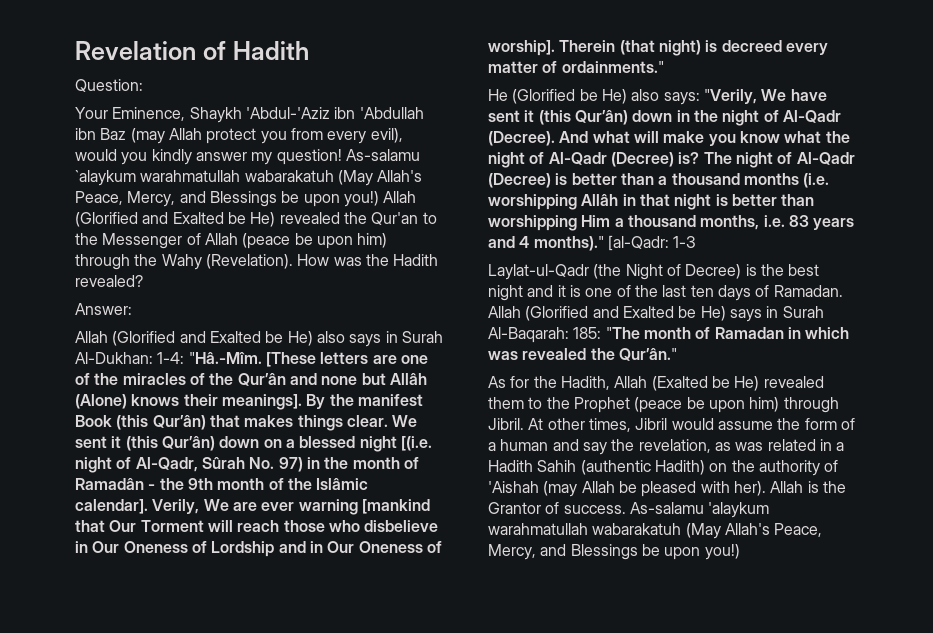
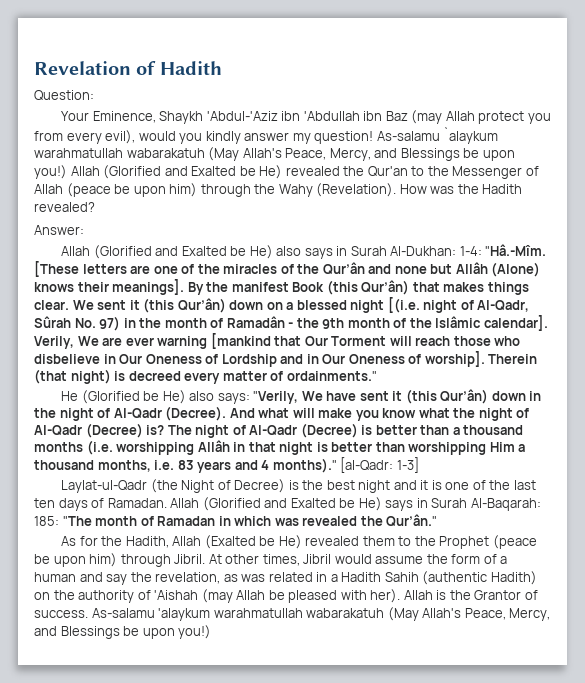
- [al-Qadr: 1-3
+ [al-Qadr: 1-3]

